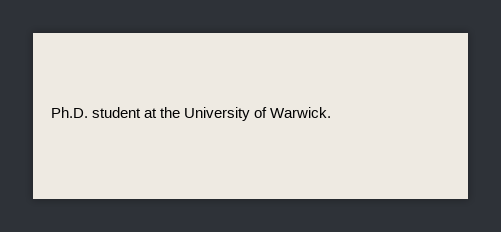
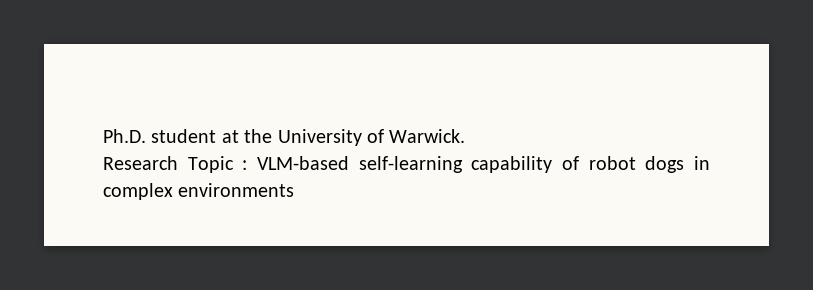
+ Research Topic : VLM-based self-learning capability of robot dogs in complex environments

